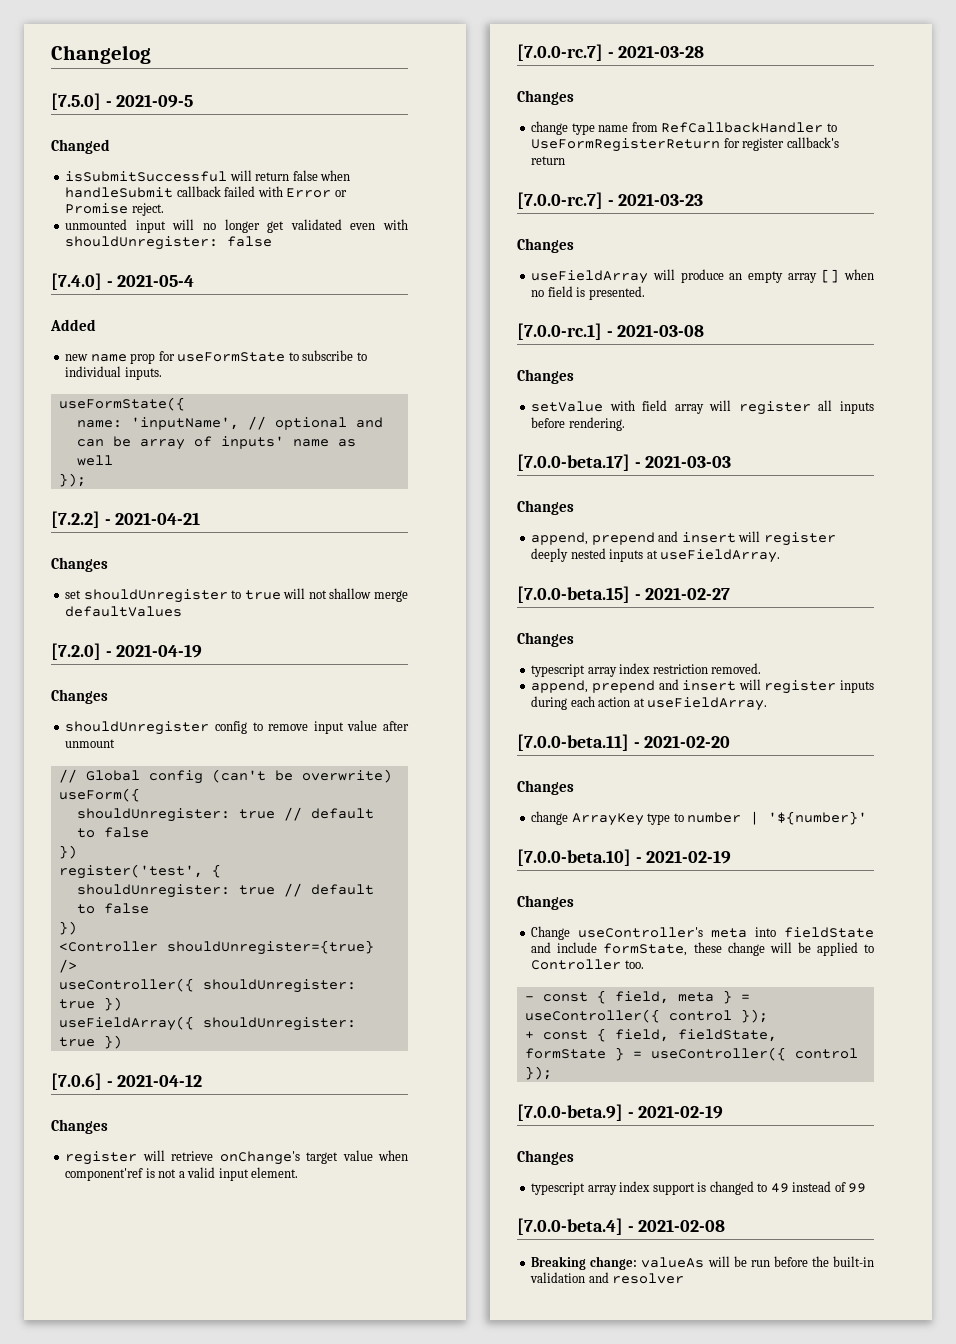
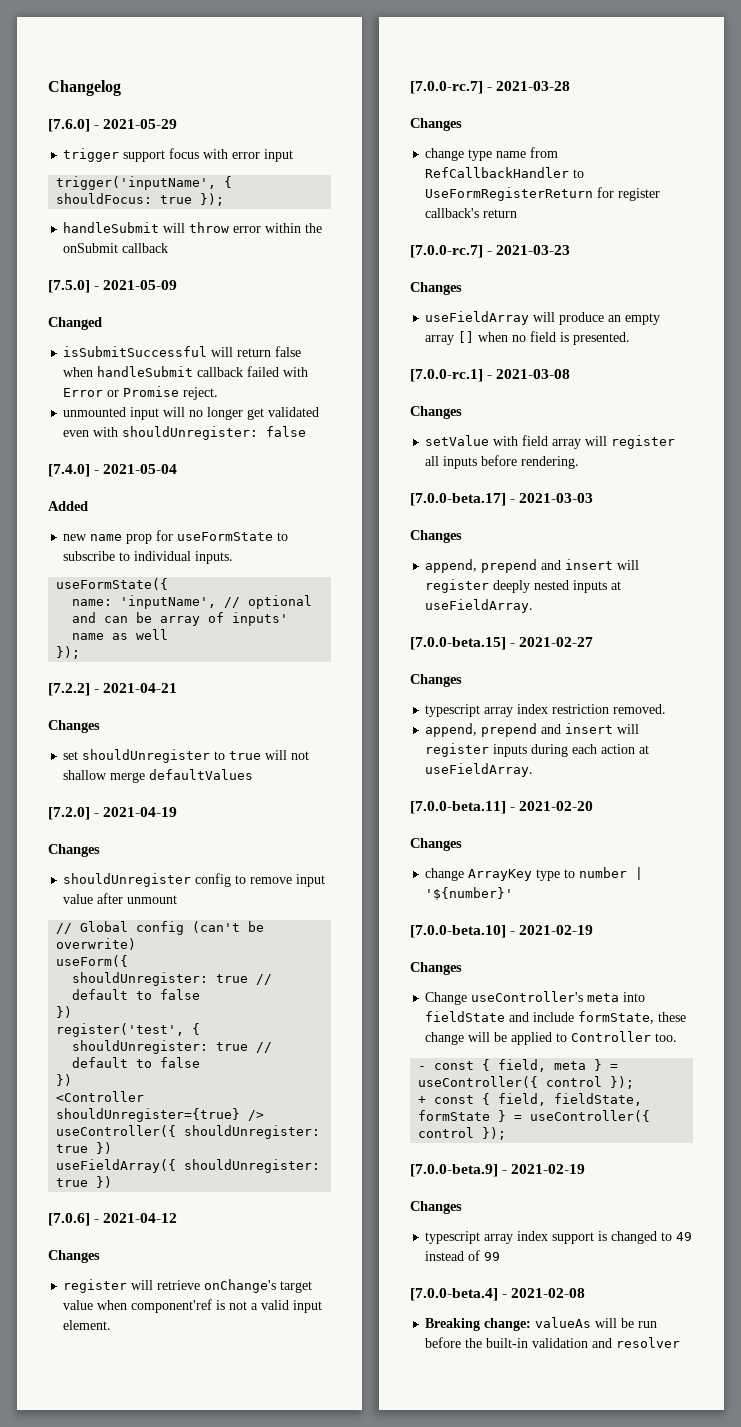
+ [7.6.0] - 2021-05-29
+ trigger support focus with error input
+ trigger('inputName', { shouldFocus: true });
+ handleSubmit will throw error within the onSubmit callback
- [7.5.0] - 2021-09-5
+ [7.5.0] - 2021-05-09
- [7.4.0] - 2021-05-4
+ [7.4.0] - 2021-05-04

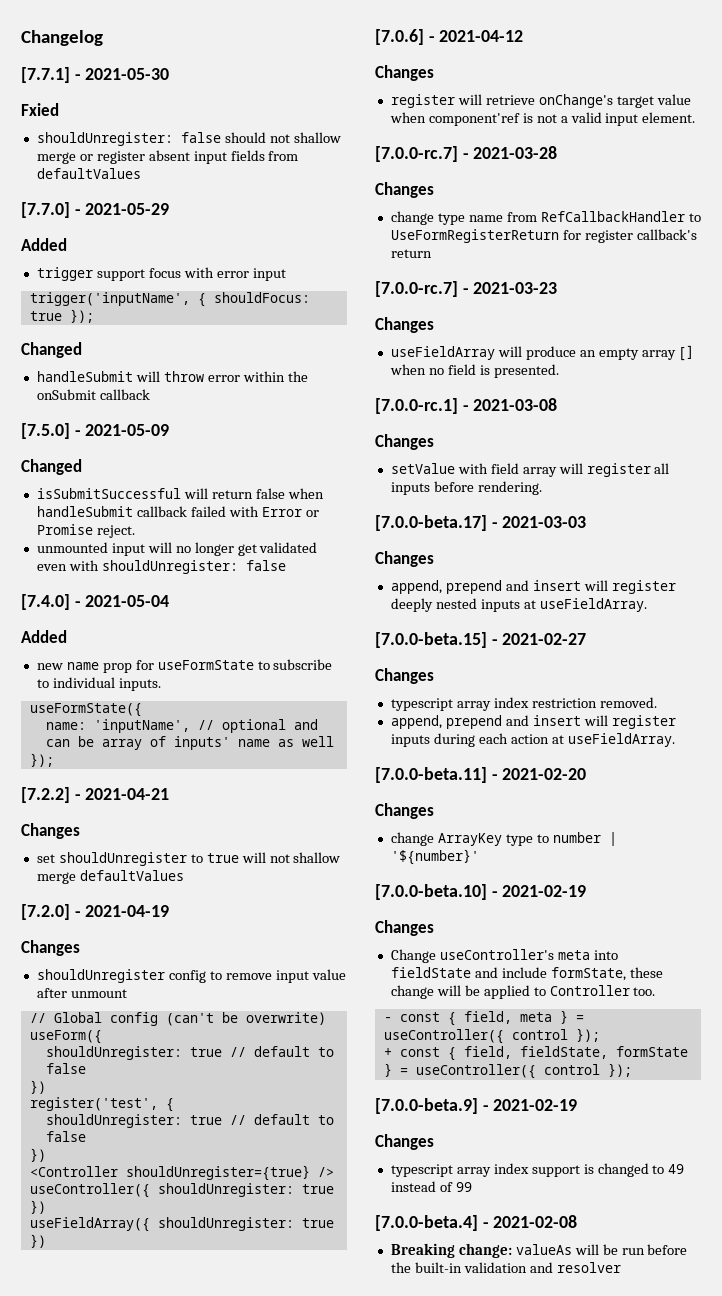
- [7.6.0] - 2021-05-29
+ [7.7.1] - 2021-05-30
+ Fxied
+ shouldUnregister: false should not shallow merge or register absent input fields from defaultValues
+ [7.7.0] - 2021-05-29
+ Added
  trigger('inputName', { shouldFocus: true });
+ Changed

